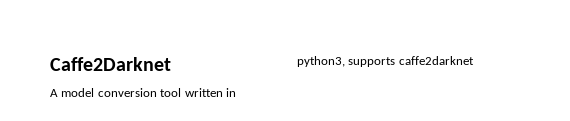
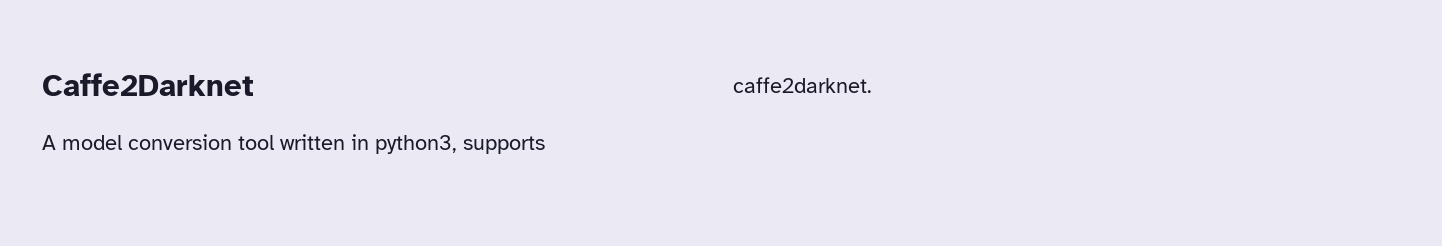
- A model conversion tool written in python3, supports caffe2darknet
+ A model conversion tool written in python3, supports caffe2darknet.

